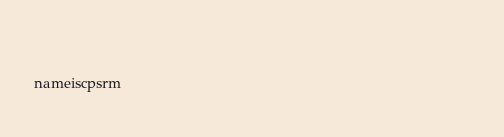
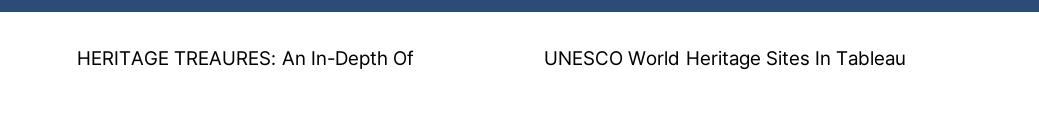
- nameiscpsrm
+ HERITAGE TREAURES: An In-Depth Of UNESCO World Heritage Sites In Tableau

